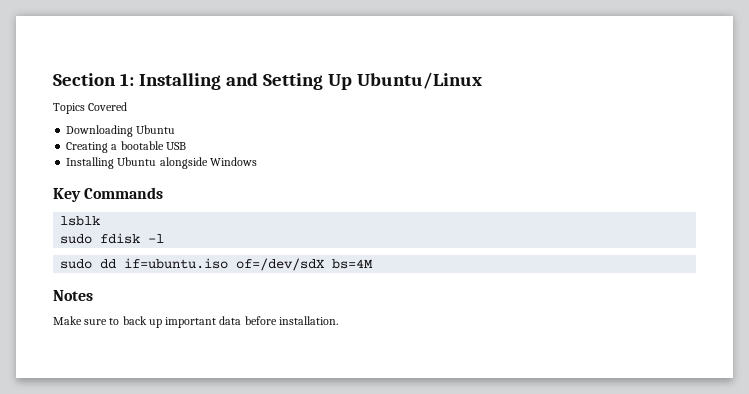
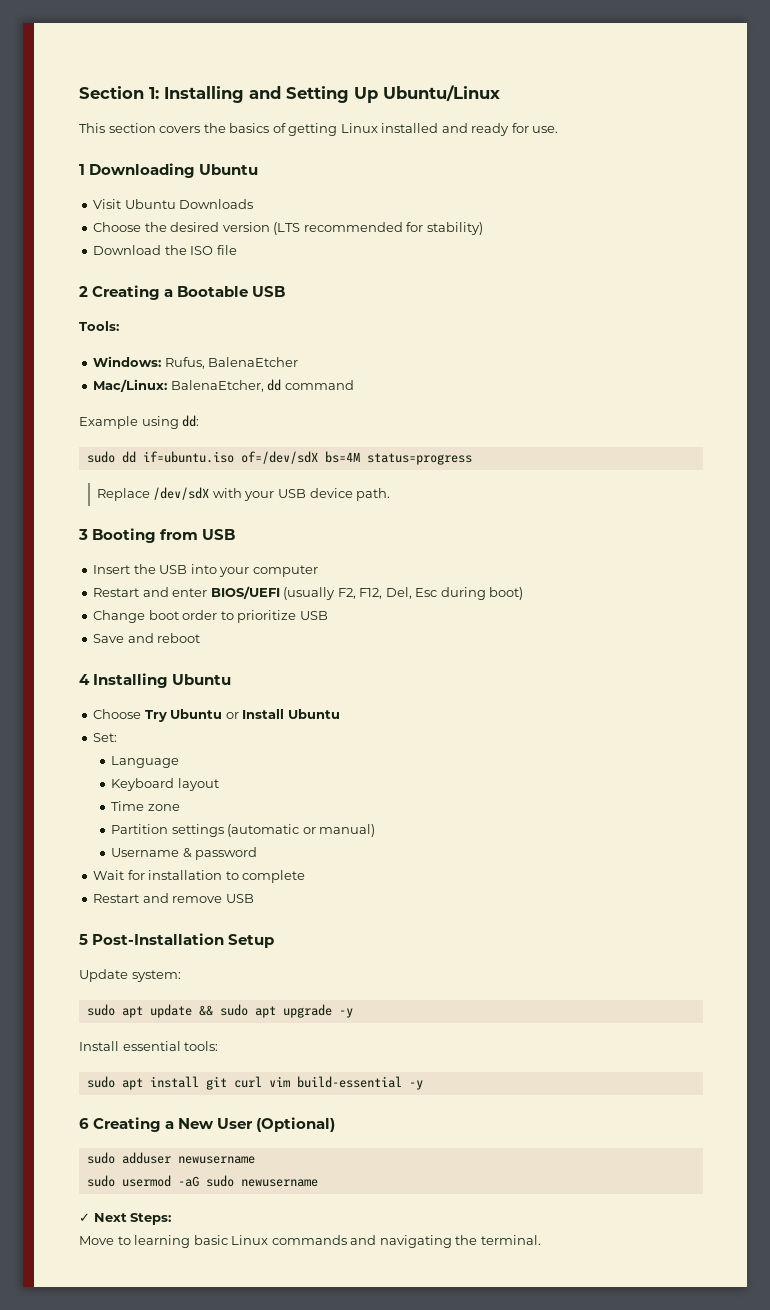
- Topics Covered
- Downloading Ubuntu
- Creating a bootable USB
- Installing Ubuntu alongside Windows
- Key Commands
- lsblk
- sudo fdisk -l
+ This section covers the basics of getting Linux installed and ready for use.
+ 1 Downloading Ubuntu
+ Visit Ubuntu Downloads
+ Choose the desired version (LTS recommended for stability)
+ Download the ISO file
+ 2 Creating a Bootable USB
+ Tools:
+ Windows: Rufus, BalenaEtcher
+ Mac/Linux: BalenaEtcher, dd command
+ Example using dd:
- sudo dd if=ubuntu.iso of=/dev/sdX bs=4M
- Notes
- Make sure to back up important data before installation.
+ sudo dd if=ubuntu.iso of=/dev/sdX bs=4M status=progress
+ Replace /dev/sdX with your USB device path.
+ 3 Booting from USB
+ Insert the USB into your computer
+ Restart and enter BIOS/UEFI (usually F2, F12, Del, Esc during boot)
+ Change boot order to prioritize USB
+ Save and reboot
+ 4 Installing Ubuntu
+ Choose Try Ubuntu or Install Ubuntu
+ Set:
+ Language
+ Keyboard layout
+ Time zone
+ Partition settings (automatic or manual)
+ Username & password
+ Wait for installation to complete
+ Restart and remove USB
+ 5 Post-Installation Setup
+ Update system:
+ sudo apt update && sudo apt upgrade -y
+ Install essential tools:
+ sudo apt install git curl vim build-essential -y
+ 6 Creating a New User (Optional)
+ sudo adduser newusername
+ sudo usermod -aG sudo newusername
+ ✓ Next Steps:
+ Move to learning basic Linux commands and navigating the terminal.

